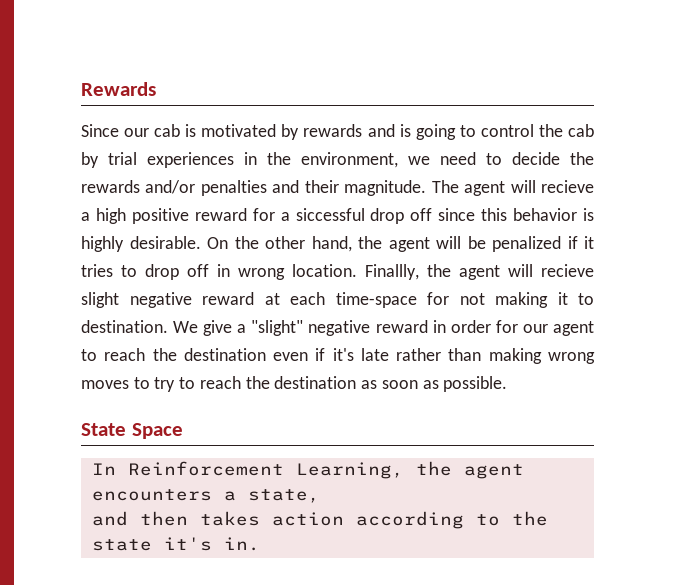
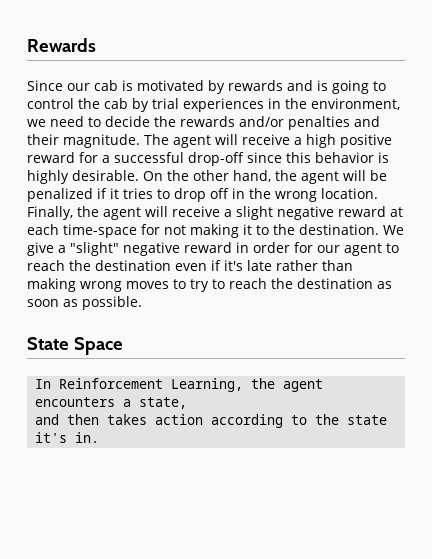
- The agent will recieve a high positive reward for a siccessful drop off since this behavior is highly desirable.
+ The agent will receive a high positive reward for a successful drop-off since this behavior is highly desirable.
- On the other hand, the agent will be penalized if it tries to drop off in wrong location.
+ On the other hand, the agent will be penalized if it tries to drop off in the wrong location.
- Finallly, the agent will recieve slight negative reward at each time-space for not making it to destination.
+ Finally, the agent will receive a slight negative reward at each time-space for not making it to the destination.

